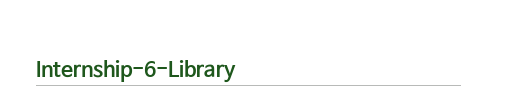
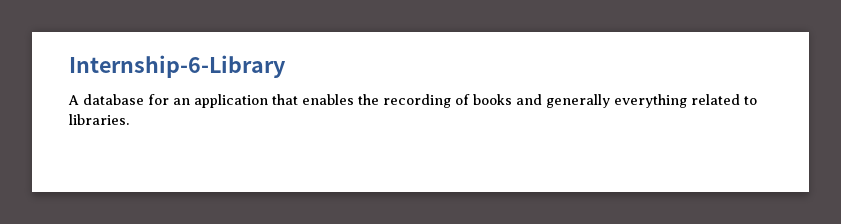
+ A database for an application that enables the recording of books and generally everything related to libraries.

